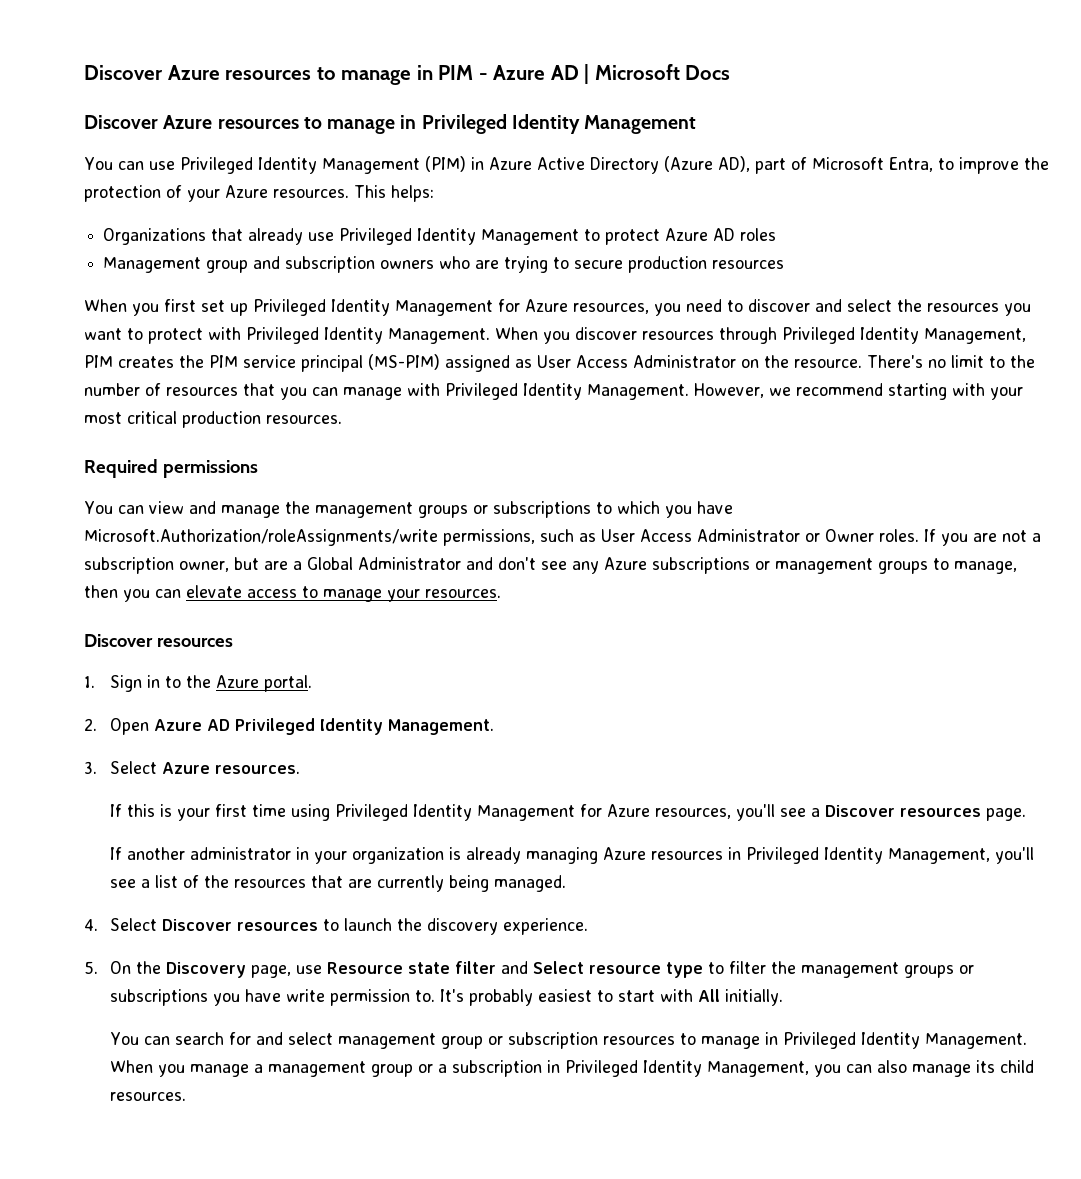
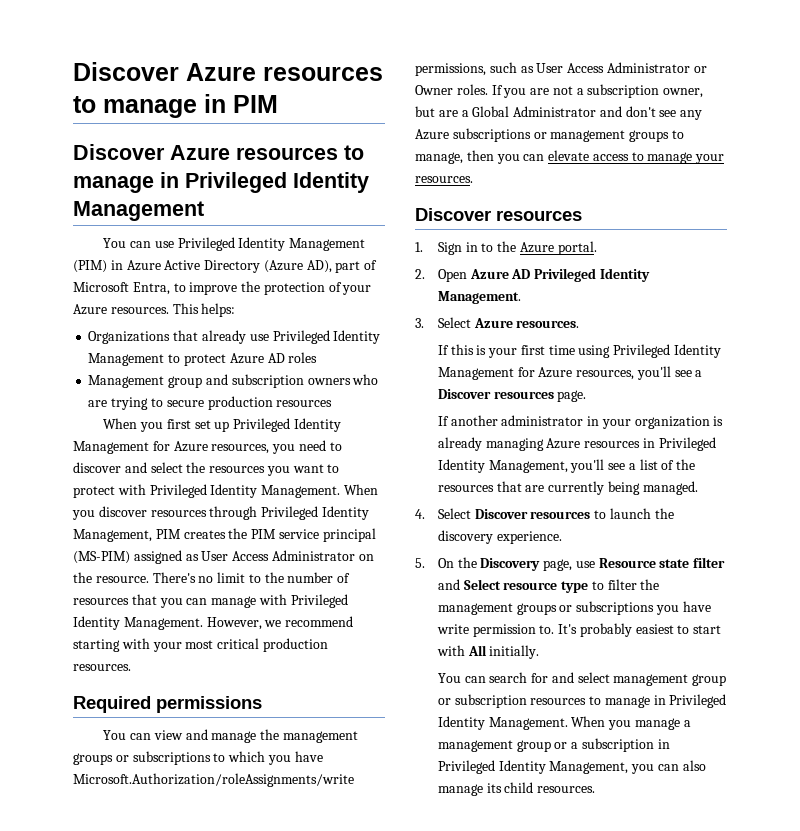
- Discover Azure resources to manage in PIM - Azure AD | Microsoft Docs
+ Discover Azure resources to manage in PIM

